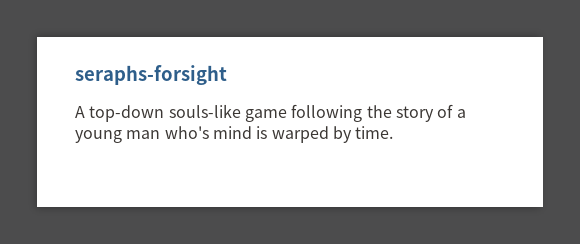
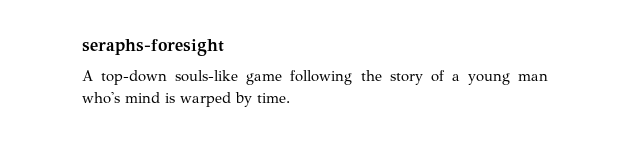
- seraphs-forsight
+ seraphs-foresight

